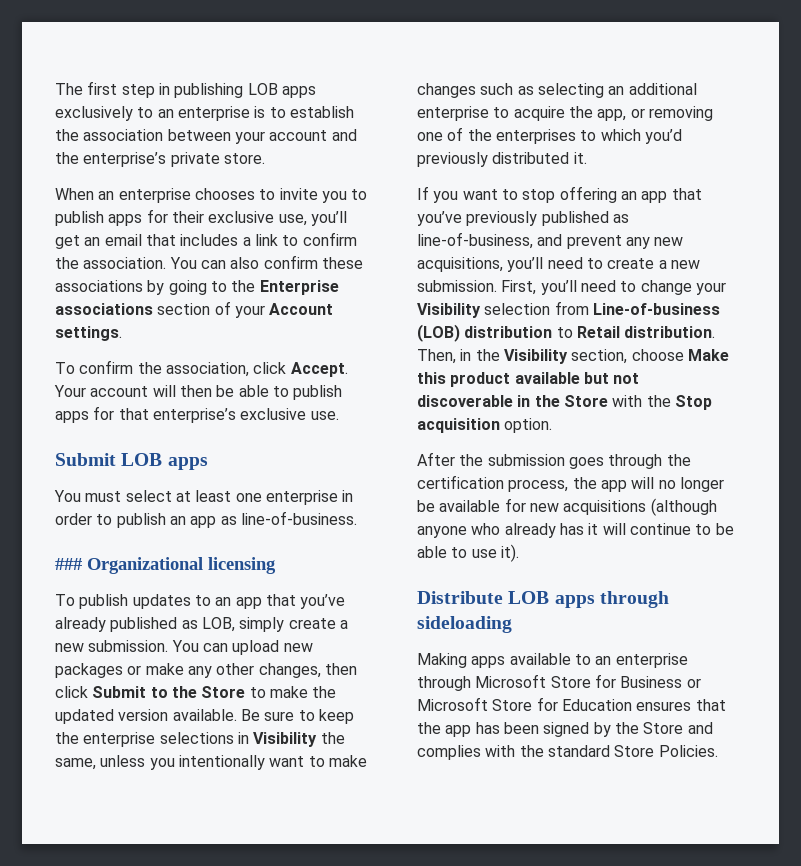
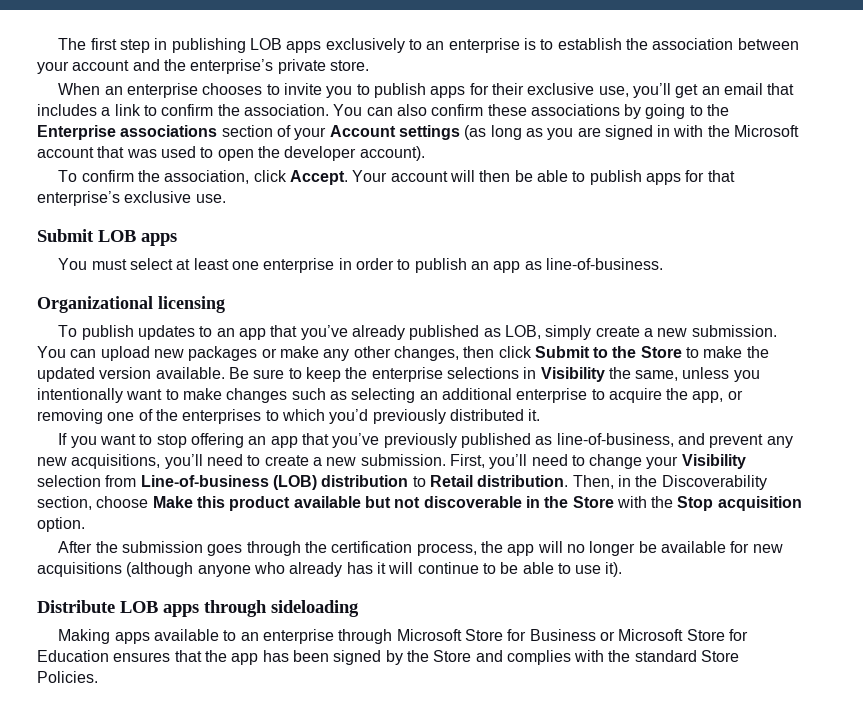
- You can also confirm these associations by going to the Enterprise associations section of your Account settings.
+ You can also confirm these associations by going to the Enterprise associations section of your Account settings (as long as you are signed in with the Microsoft account that was used to open the developer account).
- ### Organizational licensing
+ Organizational licensing
- Then, in the Visibility section, choose Make this product available but not discoverable in the Store with the Stop acquisition option.
+ Then, in the Discoverability section, choose Make this product available but not discoverable in the Store with the Stop acquisition option.

